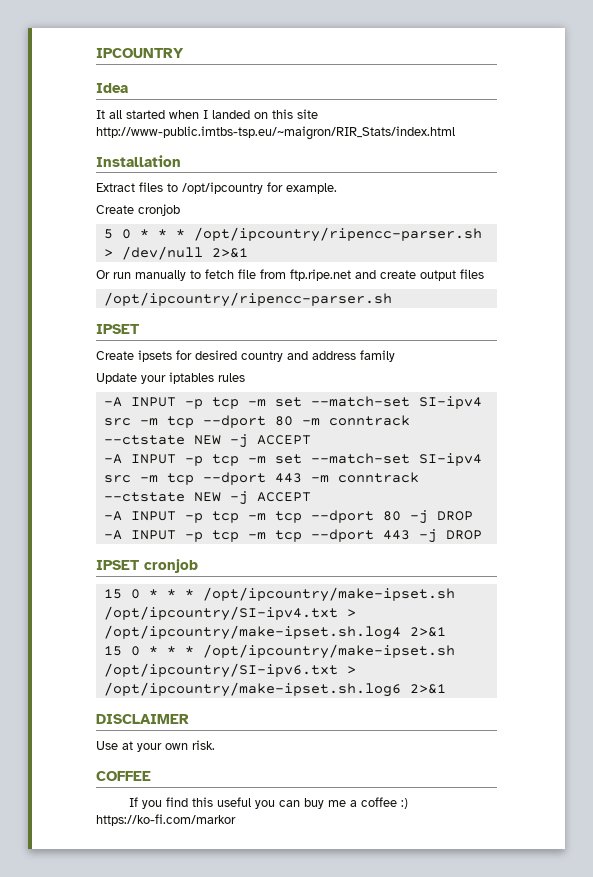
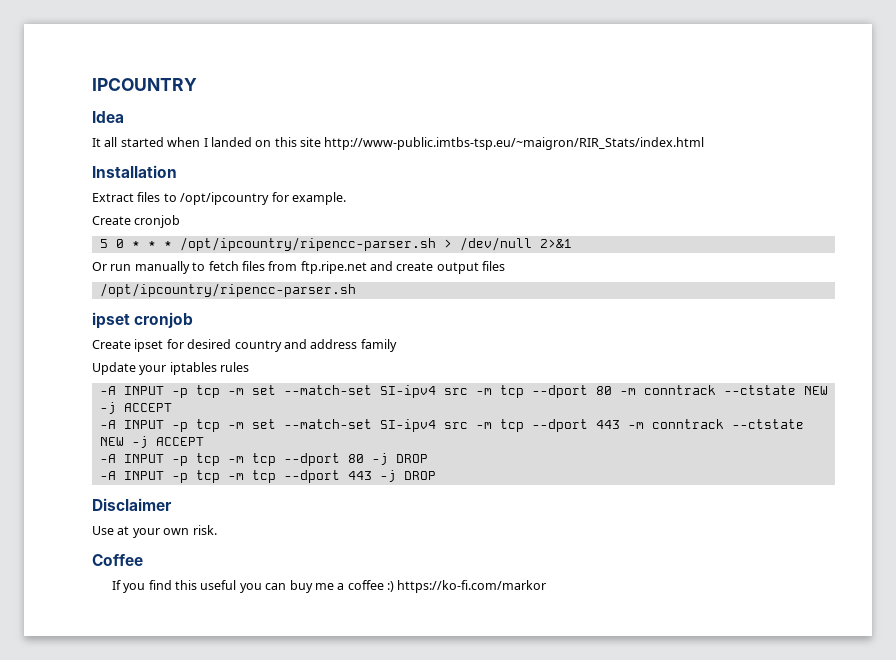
- Or run manually to fetch file from ftp.ripe.net and create output files
+ Or run manually to fetch files from ftp.ripe.net and create output files
  /opt/ipcountry/ripencc-parser.sh
- IPSET
- Create ipsets for desired country and address family
+ ipset cronjob
+ Create ipset for desired country and address family
- IPSET cronjob
- 15 0 * * * /opt/ipcountry/make-ipset.sh /opt/ipcountry/SI-ipv4.txt > /opt/ipcountry/make-ipset.sh.log4 2>&1
- 15 0 * * * /opt/ipcountry/make-ipset.sh /opt/ipcountry/SI-ipv6.txt > /opt/ipcountry/make-ipset.sh.log6 2>&1
- DISCLAIMER
+ Disclaimer
- COFFEE
+ Coffee

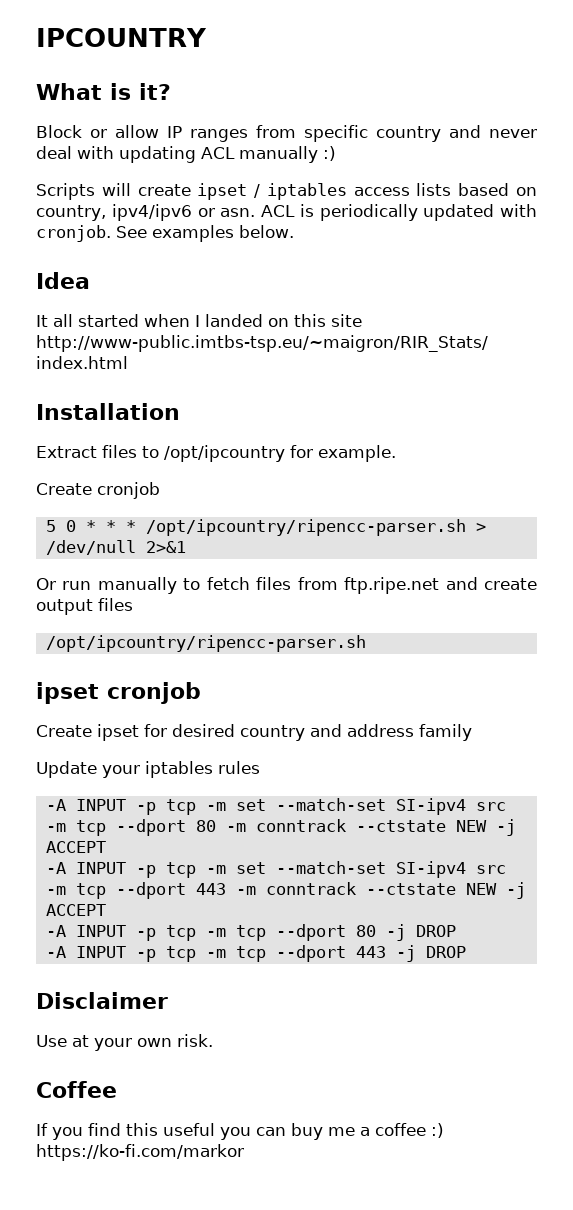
+ What is it?
+ Block or allow IP ranges from specific country and never deal with updating ACL manually :)
+ Scripts will create ipset / iptables access lists based on country, ipv4/ipv6 or asn. ACL is periodically updated with cronjob. See examples below.

